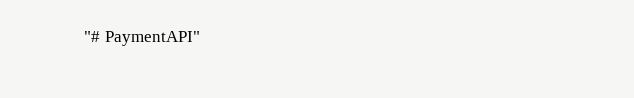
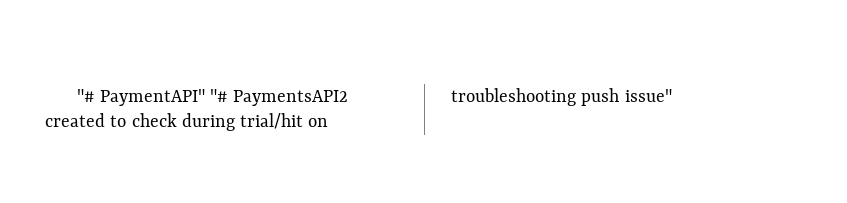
- "# PaymentAPI"
+ "# PaymentAPI" "# PaymentsAPI2 created to check during trial/hit on troubleshooting push issue"

